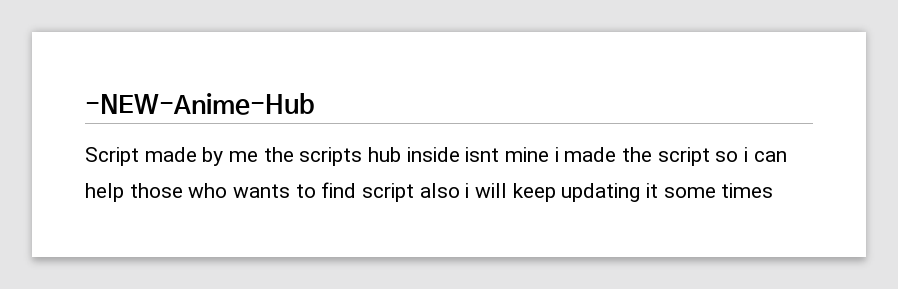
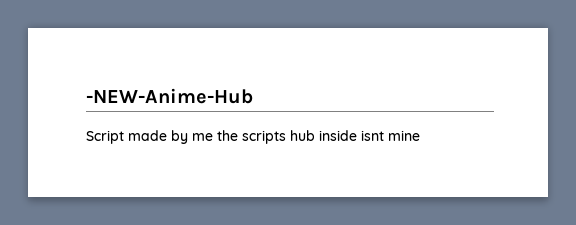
- Script made by me the scripts hub inside isnt mine i made the script so i can help those who wants to find script also i will keep updating it some times
+ Script made by me the scripts hub inside isnt mine

